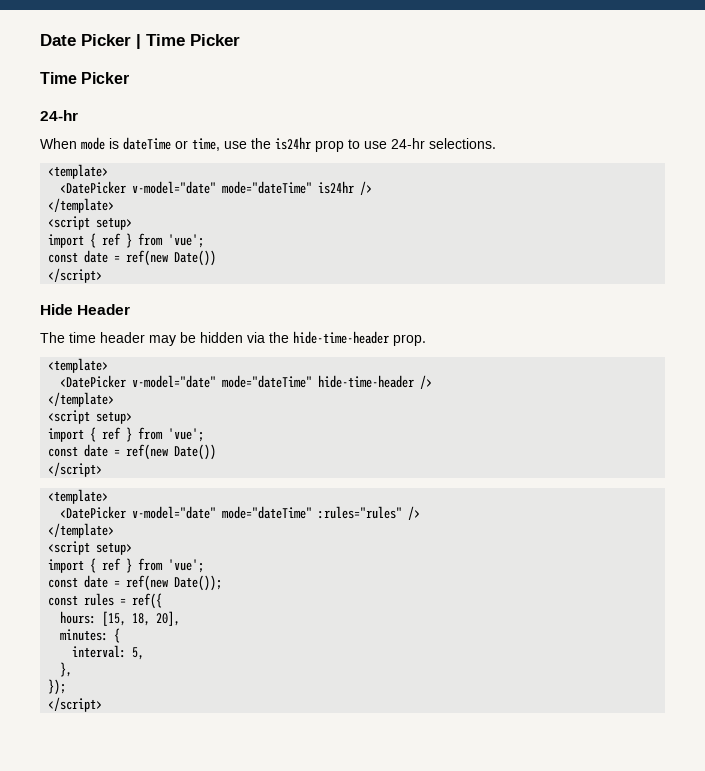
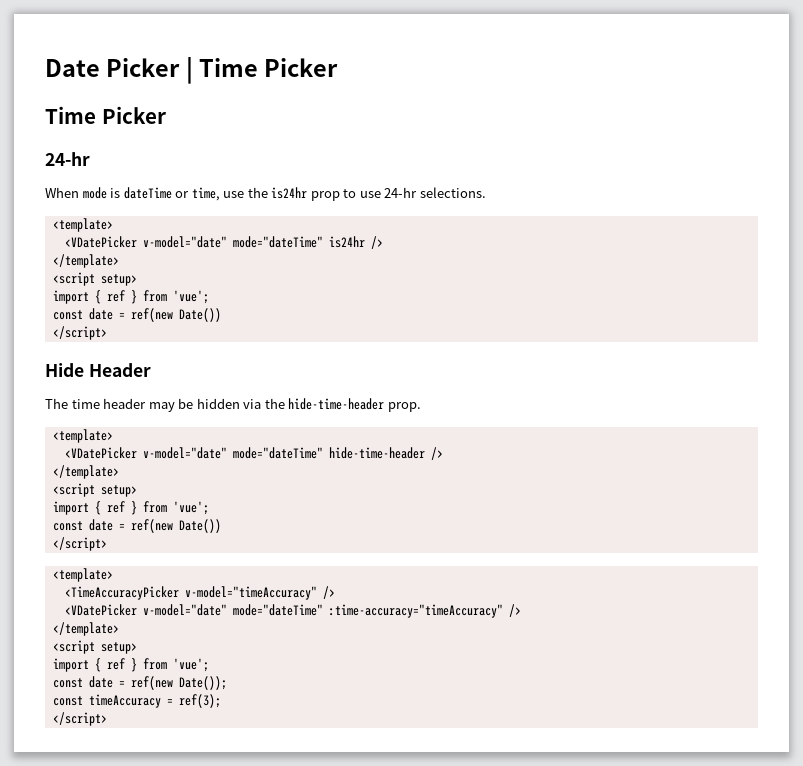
- <DatePicker v-model="date" mode="dateTime" is24hr />
+ <VDatePicker v-model="date" mode="dateTime" is24hr />
- <DatePicker v-model="date" mode="dateTime" hide-time-header />
+ <VDatePicker v-model="date" mode="dateTime" hide-time-header />
- <DatePicker v-model="date" mode="dateTime" :rules="rules" />
+ <TimeAccuracyPicker v-model="timeAccuracy" />
+ <VDatePicker v-model="date" mode="dateTime" :time-accuracy="timeAccuracy" />
- const rules = ref({
- hours: [15, 18, 20],
- minutes: {
- interval: 5,
- },
- });
+ const timeAccuracy = ref(3);

